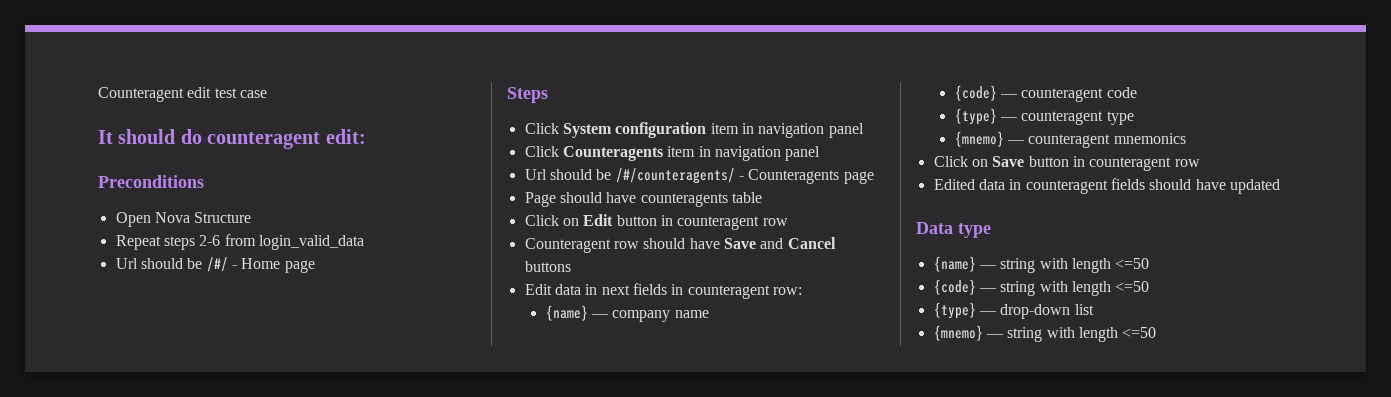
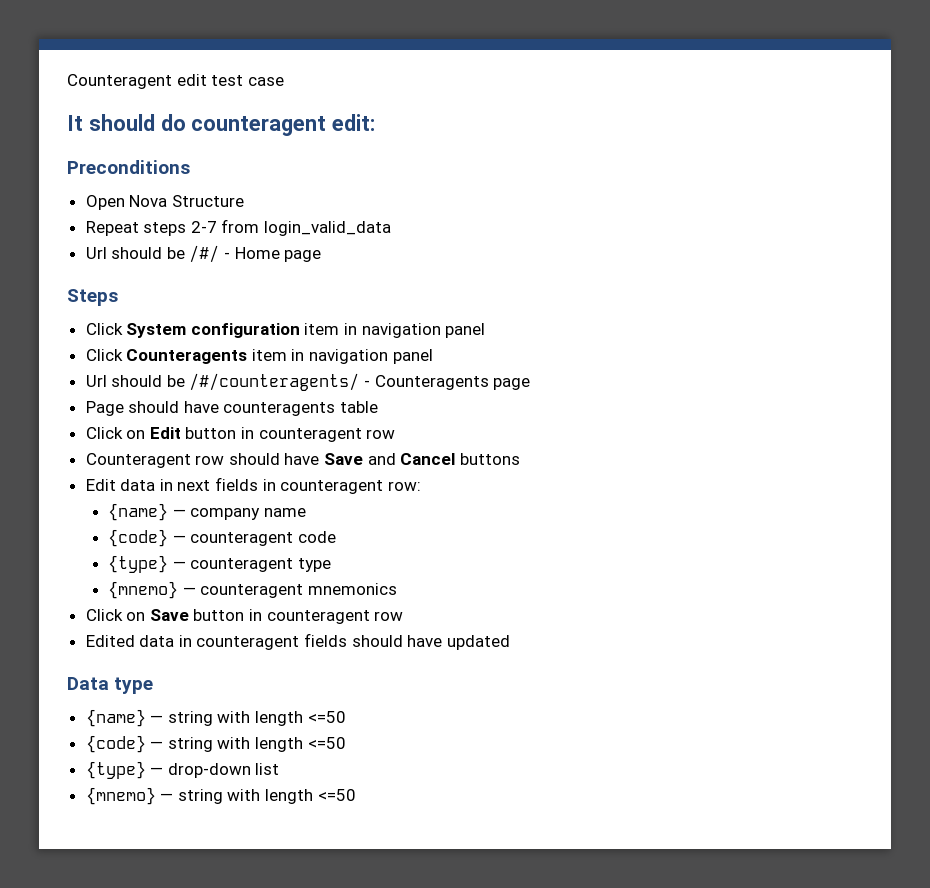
- Repeat steps 2-6 from login_valid_data
+ Repeat steps 2-7 from login_valid_data

